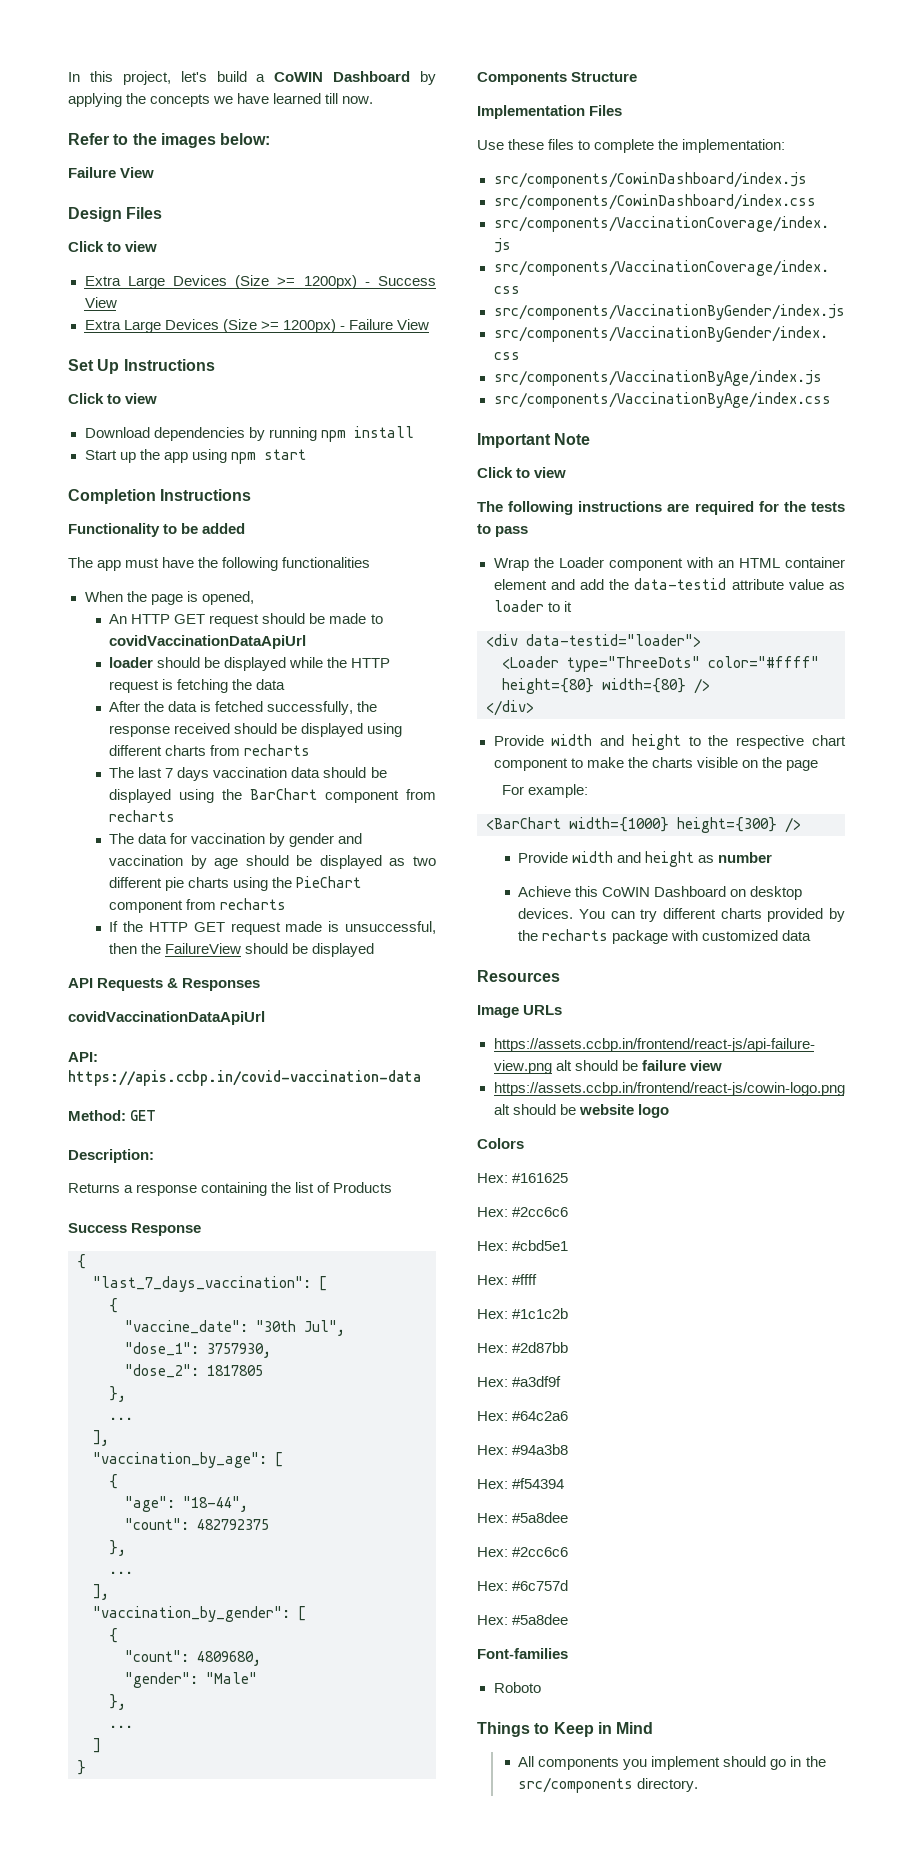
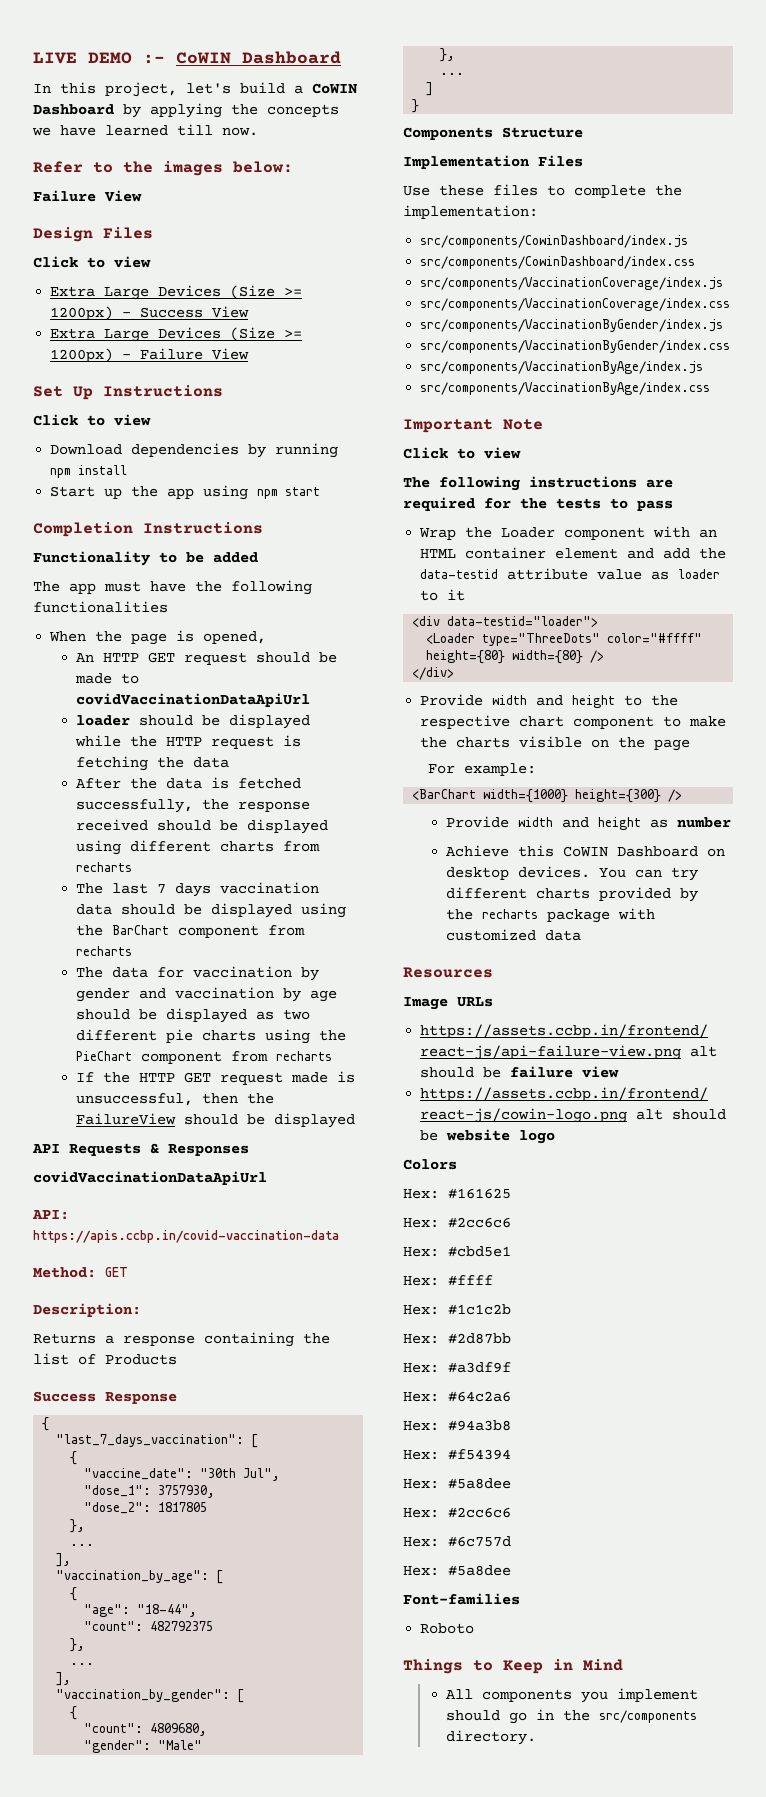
+ LIVE DEMO :- CoWIN Dashboard

